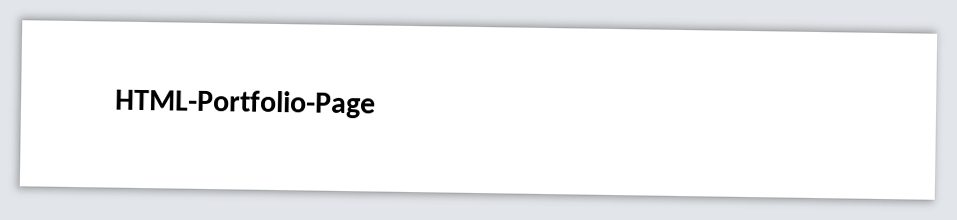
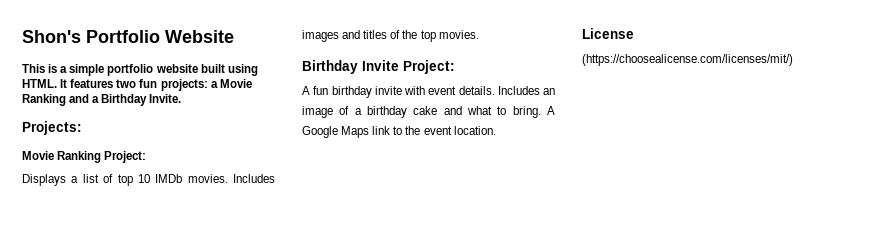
- HTML-Portfolio-Page
+ Shon's Portfolio Website
+ This is a simple portfolio website built using HTML. It features two fun projects: a Movie Ranking and a Birthday Invite.
+ Projects:
+ Movie Ranking Project:
+ Displays a list of top 10 IMDb movies. Includes images and titles of the top movies.
+ Birthday Invite Project:
+ A fun birthday invite with event details. Includes an image of a birthday cake and what to bring. A Google Maps link to the event location.
+ License
+ (https://choosealicense.com/licenses/mit/)

